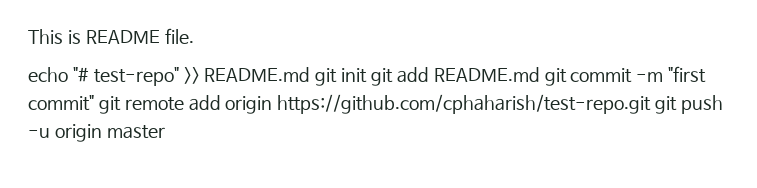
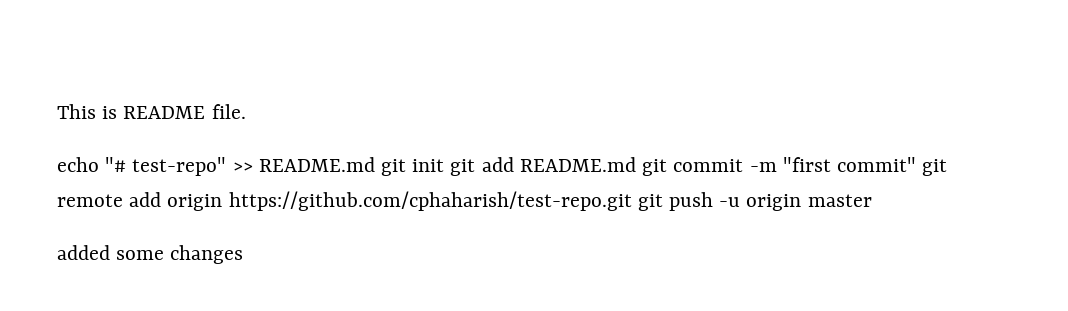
+ added some changes

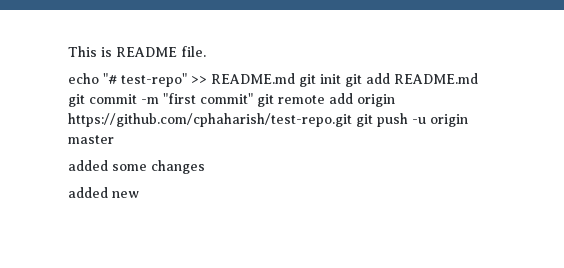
+ added new

